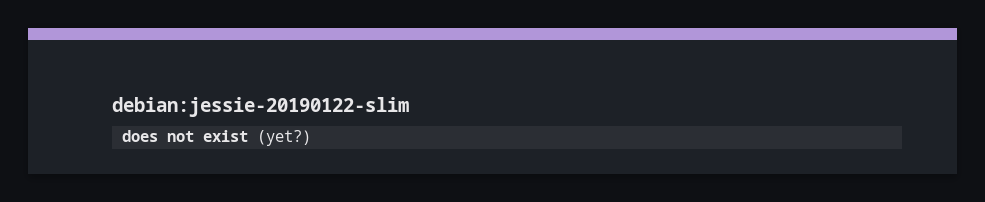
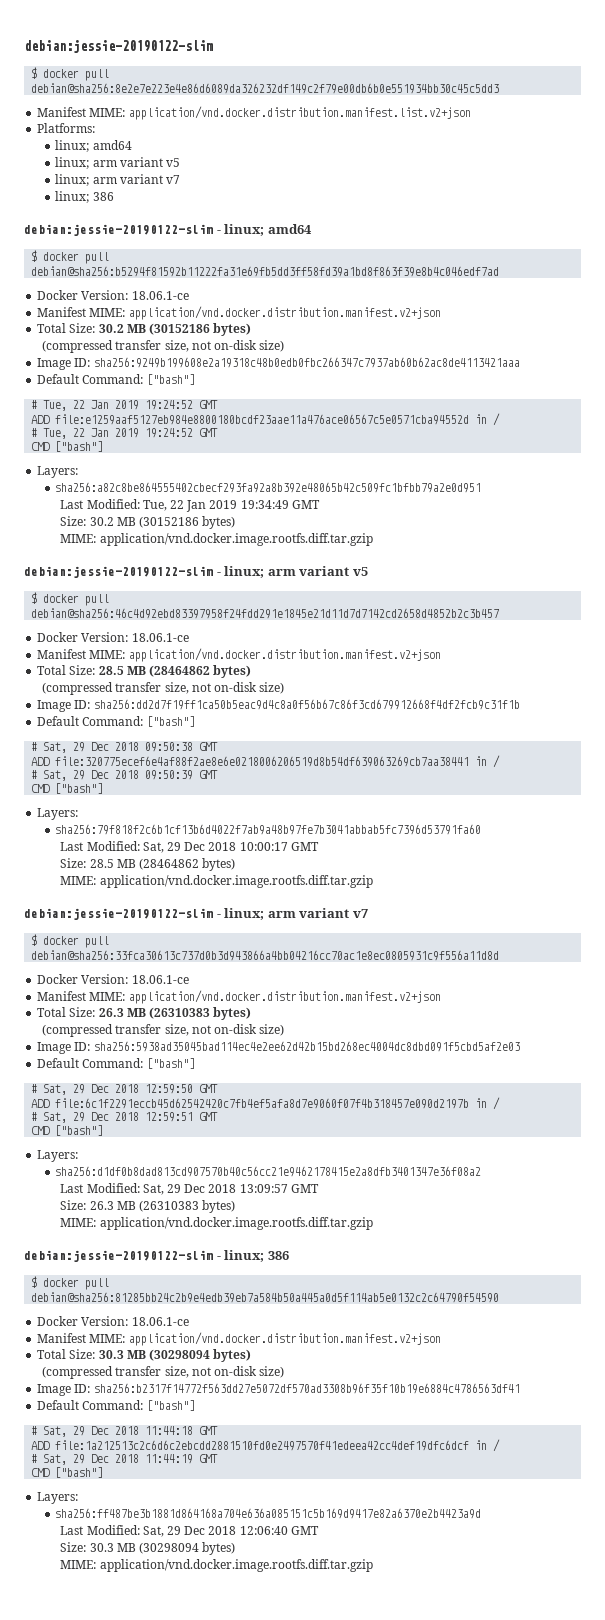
- does not exist (yet?)
+ $ docker pull debian@sha256:8e2e7e223e4e86d6089da326232df149c2f79e00db6b0e551934bb30c45c5dd3
+ Manifest MIME: application/vnd.docker.distribution.manifest.list.v2+json
+ Platforms:
+ linux; amd64
+ linux; arm variant v5
+ linux; arm variant v7
+ linux; 386
+ debian:jessie-20190122-slim - linux; amd64
+ $ docker pull debian@sha256:b5294f81592b11222fa31e69fb5dd3ff58fd39a1bd8f863f39e8b4c046edf7ad
+ Docker Version: 18.06.1-ce
+ Manifest MIME: application/vnd.docker.distribution.manifest.v2+json
+ Total Size: 30.2 MB (30152186 bytes)
+ (compressed transfer size, not on-disk size)
+ Image ID: sha256:9249b199608e2a19318c48b0edb0fbc266347c7937ab60b62ac8de4113421aaa
+ Default Command: ["bash"]
+ # Tue, 22 Jan 2019 19:24:52 GMT
+ ADD file:e1259aaf5127eb984e8800180bcdf23aae11a476ace06567c5e0571cba94552d in /
+ # Tue, 22 Jan 2019 19:24:52 GMT
+ CMD ["bash"]
+ Layers:
+ sha256:a82c8be864555402cbecf293fa92a8b392e48065b42c509fc1bfbb79a2e0d951
+ Last Modified: Tue, 22 Jan 2019 19:34:49 GMT
+ Size: 30.2 MB (30152186 bytes)
+ MIME: application/vnd.docker.image.rootfs.diff.tar.gzip
+ debian:jessie-20190122-slim - linux; arm variant v5
+ $ docker pull debian@sha256:46c4d92ebd83397958f24fdd291e1845e21d11d7d7142cd2658d4852b2c3b457
+ Docker Version: 18.06.1-ce
+ Manifest MIME: application/vnd.docker.distribution.manifest.v2+json
+ Total Size: 28.5 MB (28464862 bytes)
+ (compressed transfer size, not on-disk size)
+ Image ID: sha256:dd2d7f19ff1ca50b5eac9d4c8a0f56b67c86f3cd679912668f4df2fcb9c31f1b
+ Default Command: ["bash"]
+ # Sat, 29 Dec 2018 09:50:38 GMT
+ ADD file:320775ecef6e4af88f2ae8e6e0218006206519d8b54df639063269cb7aa38441 in /
+ # Sat, 29 Dec 2018 09:50:39 GMT
+ CMD ["bash"]
+ Layers:
+ sha256:79f818f2c6b1cf13b6d4022f7ab9a48b97fe7b3041abbab5fc7396d53791fa60
+ Last Modified: Sat, 29 Dec 2018 10:00:17 GMT
+ Size: 28.5 MB (28464862 bytes)
+ MIME: application/vnd.docker.image.rootfs.diff.tar.gzip
+ debian:jessie-20190122-slim - linux; arm variant v7
+ $ docker pull debian@sha256:33fca30613c737d0b3d943866a4bb04216cc70ac1e8ec0805931c9f556a11d8d
+ Docker Version: 18.06.1-ce
+ Manifest MIME: application/vnd.docker.distribution.manifest.v2+json
+ Total Size: 26.3 MB (26310383 bytes)
+ (compressed transfer size, not on-disk size)
+ Image ID: sha256:5938ad35045bad114ec4e2ee62d42b15bd268ec4004dc8dbd091f5cbd5af2e03
+ Default Command: ["bash"]
+ # Sat, 29 Dec 2018 12:59:50 GMT
+ ADD file:6c1f2291eccb45d62542420c7fb4ef5afa8d7e9060f07f4b318457e090d2197b in /
+ # Sat, 29 Dec 2018 12:59:51 GMT
+ CMD ["bash"]
+ Layers:
+ sha256:d1df0b8dad813cd907570b40c56cc21e9462178415e2a8dfb3401347e36f08a2
+ Last Modified: Sat, 29 Dec 2018 13:09:57 GMT
+ Size: 26.3 MB (26310383 bytes)
+ MIME: application/vnd.docker.image.rootfs.diff.tar.gzip
+ debian:jessie-20190122-slim - linux; 386
+ $ docker pull debian@sha256:81285bb24c2b9e4edb39eb7a584b50a445a0d5f114ab5e0132c2c64790f54590
+ Docker Version: 18.06.1-ce
+ Manifest MIME: application/vnd.docker.distribution.manifest.v2+json
+ Total Size: 30.3 MB (30298094 bytes)
+ (compressed transfer size, not on-disk size)
+ Image ID: sha256:b2317f14772f563dd27e5072df570ad3308b96f35f10b19e6884c4786563df41
+ Default Command: ["bash"]
+ # Sat, 29 Dec 2018 11:44:18 GMT
+ ADD file:1a212513c2c6d6c2ebcdd2881510fd0e2497570f41edeea42cc4def19dfc6dcf in /
+ # Sat, 29 Dec 2018 11:44:19 GMT
+ CMD ["bash"]
+ Layers:
+ sha256:ff487be3b1881d864168a704e636a085151c5b169d9417e82a6370e2b4423a9d
+ Last Modified: Sat, 29 Dec 2018 12:06:40 GMT
+ Size: 30.3 MB (30298094 bytes)
+ MIME: application/vnd.docker.image.rootfs.diff.tar.gzip

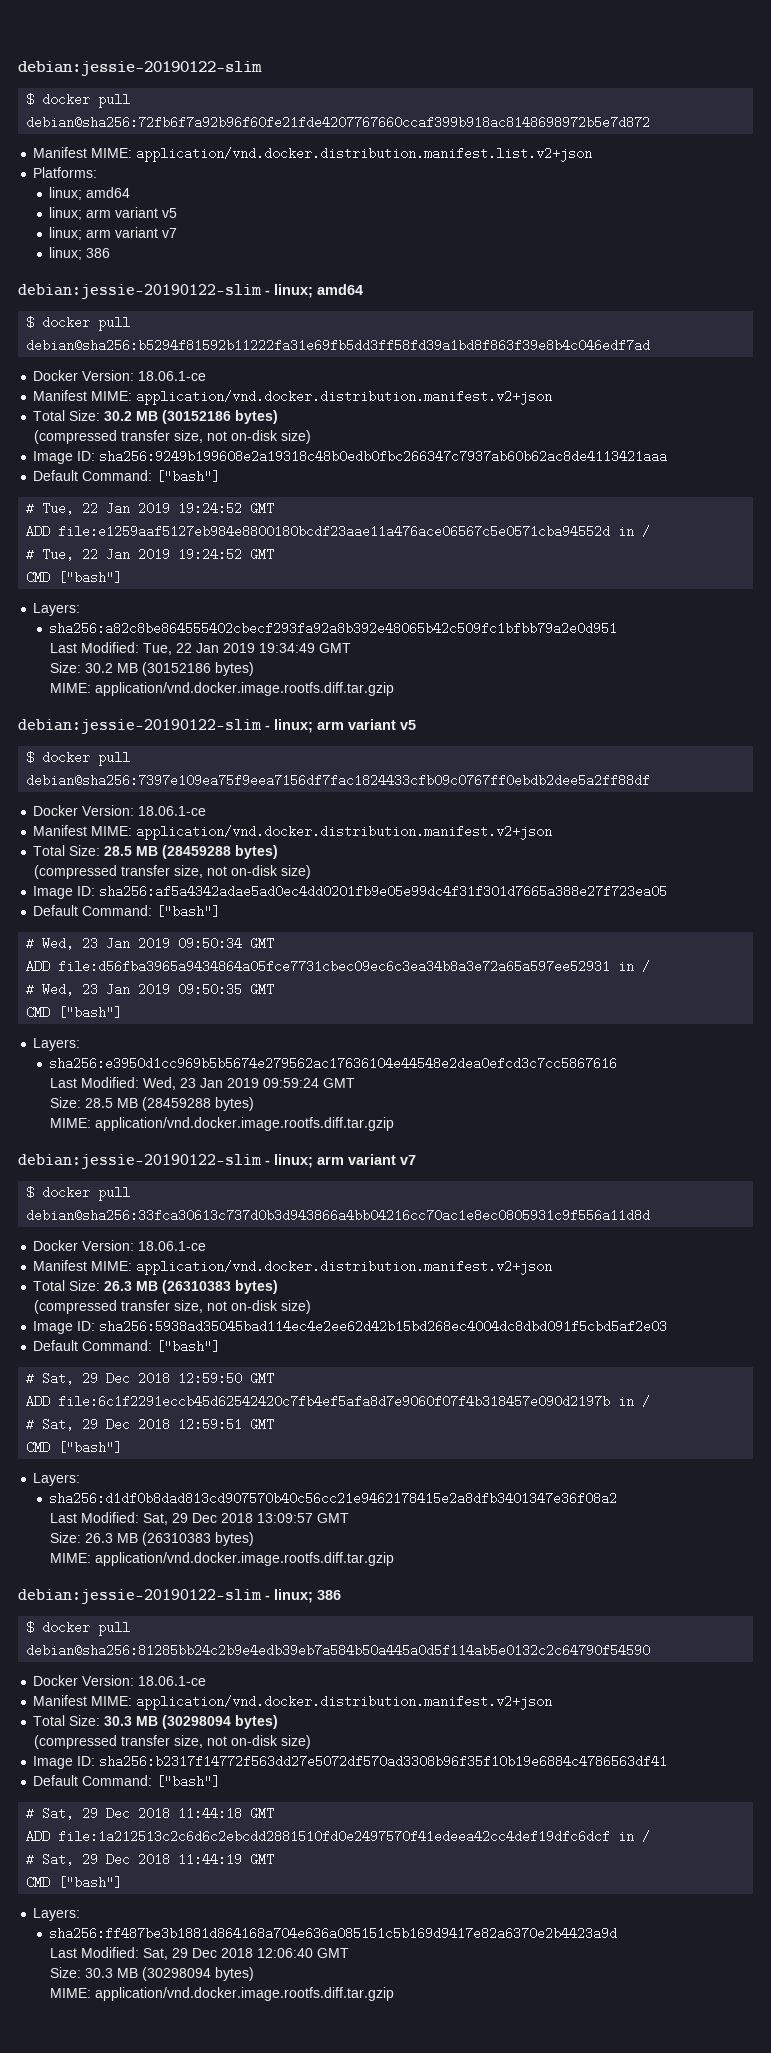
- $ docker pull debian@sha256:8e2e7e223e4e86d6089da326232df149c2f79e00db6b0e551934bb30c45c5dd3
+ $ docker pull debian@sha256:72fb6f7a92b96f60fe21fde4207767660ccaf399b918ac8148698972b5e7d872
- $ docker pull debian@sha256:46c4d92ebd83397958f24fdd291e1845e21d11d7d7142cd2658d4852b2c3b457
+ $ docker pull debian@sha256:7397e109ea75f9eea7156df7fac1824433cfb09c0767ff0ebdb2dee5a2ff88df
- Total Size: 28.5 MB (28464862 bytes)
+ Total Size: 28.5 MB (28459288 bytes)
  (compressed transfer size, not on-disk size)
- Image ID: sha256:dd2d7f19ff1ca50b5eac9d4c8a0f56b67c86f3cd679912668f4df2fcb9c31f1b
+ Image ID: sha256:af5a4342adae5ad0ec4dd0201fb9e05e99dc4f31f301d7665a388e27f723ea05
  Default Command: ["bash"]
- # Sat, 29 Dec 2018 09:50:38 GMT
- ADD file:320775ecef6e4af88f2ae8e6e0218006206519d8b54df639063269cb7aa38441 in /
- # Sat, 29 Dec 2018 09:50:39 GMT
+ # Wed, 23 Jan 2019 09:50:34 GMT
+ ADD file:d56fba3965a9434864a05fce7731cbec09ec6c3ea34b8a3e72a65a597ee52931 in /
+ # Wed, 23 Jan 2019 09:50:35 GMT
  CMD ["bash"]
  Layers:
- sha256:79f818f2c6b1cf13b6d4022f7ab9a48b97fe7b3041abbab5fc7396d53791fa60
- Last Modified: Sat, 29 Dec 2018 10:00:17 GMT
- Size: 28.5 MB (28464862 bytes)
+ sha256:e3950d1cc969b5b5674e279562ac17636104e44548e2dea0efcd3c7cc5867616
+ Last Modified: Wed, 23 Jan 2019 09:59:24 GMT
+ Size: 28.5 MB (28459288 bytes)

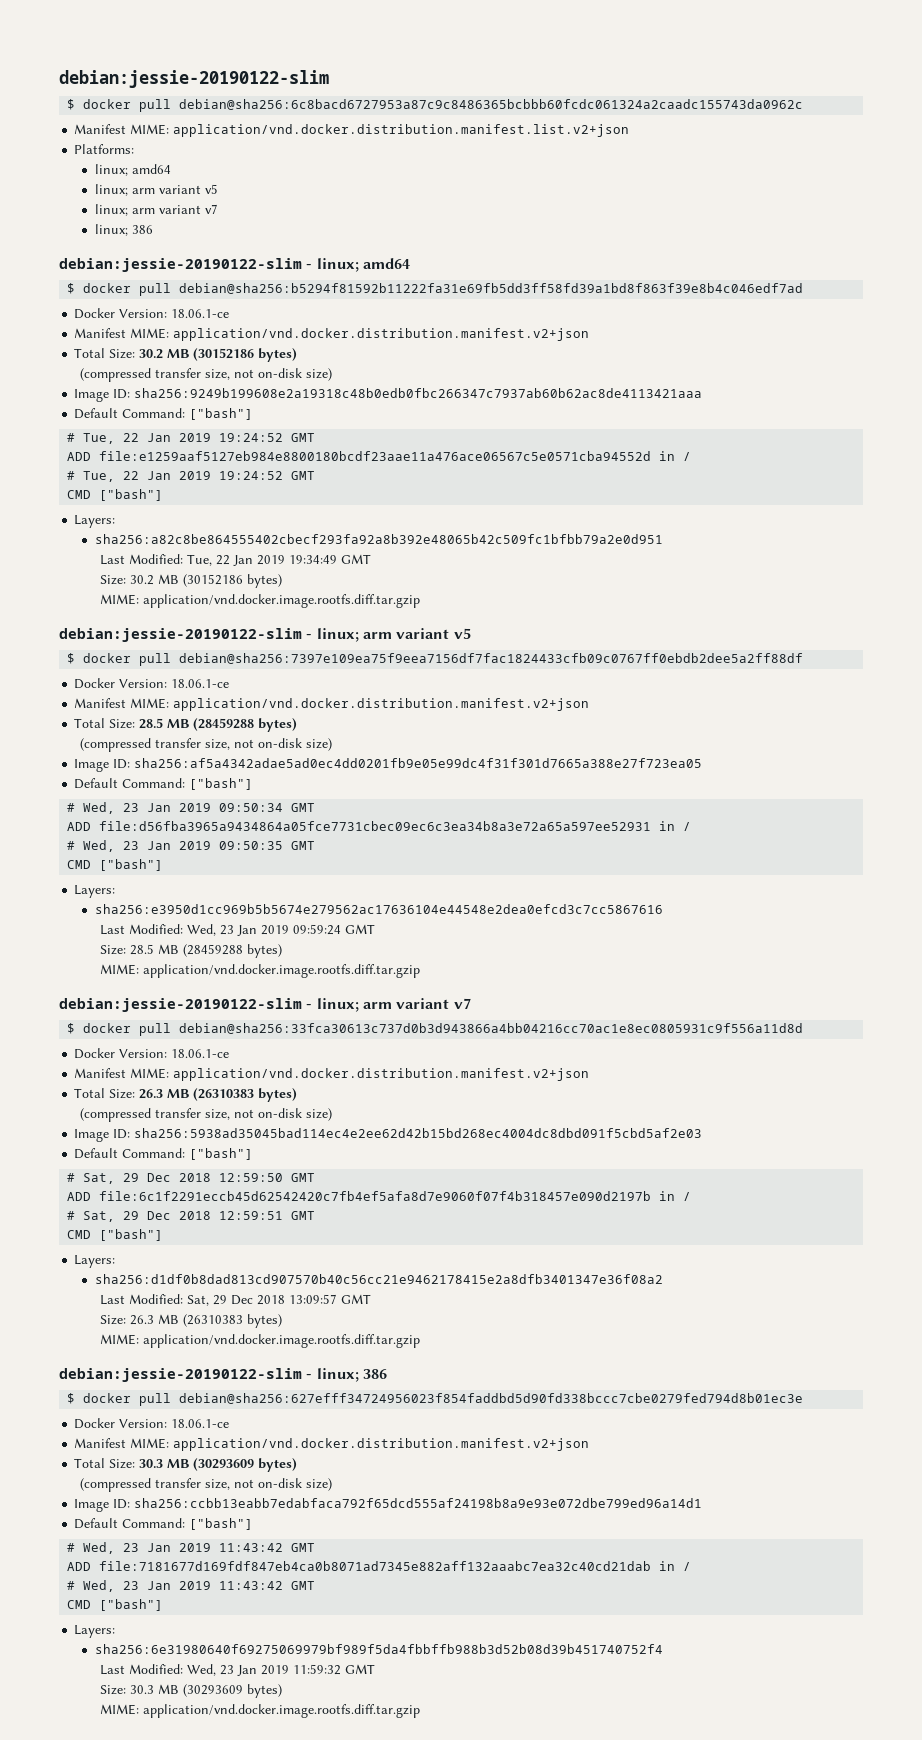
- $ docker pull debian@sha256:72fb6f7a92b96f60fe21fde4207767660ccaf399b918ac8148698972b5e7d872
+ $ docker pull debian@sha256:6c8bacd6727953a87c9c8486365bcbbb60fcdc061324a2caadc155743da0962c
- $ docker pull debian@sha256:81285bb24c2b9e4edb39eb7a584b50a445a0d5f114ab5e0132c2c64790f54590
+ $ docker pull debian@sha256:627efff34724956023f854faddbd5d90fd338bccc7cbe0279fed794d8b01ec3e
- Total Size: 30.3 MB (30298094 bytes)
+ Total Size: 30.3 MB (30293609 bytes)
  (compressed transfer size, not on-disk size)
- Image ID: sha256:b2317f14772f563dd27e5072df570ad3308b96f35f10b19e6884c4786563df41
+ Image ID: sha256:ccbb13eabb7edabfaca792f65dcd555af24198b8a9e93e072dbe799ed96a14d1
  Default Command: ["bash"]
- # Sat, 29 Dec 2018 11:44:18 GMT
- ADD file:1a212513c2c6d6c2ebcdd2881510fd0e2497570f41edeea42cc4def19dfc6dcf in /
- # Sat, 29 Dec 2018 11:44:19 GMT
+ # Wed, 23 Jan 2019 11:43:42 GMT
+ ADD file:7181677d169fdf847eb4ca0b8071ad7345e882aff132aaabc7ea32c40cd21dab in /
+ # Wed, 23 Jan 2019 11:43:42 GMT
  CMD ["bash"]
  Layers:
- sha256:ff487be3b1881d864168a704e636a085151c5b169d9417e82a6370e2b4423a9d
- Last Modified: Sat, 29 Dec 2018 12:06:40 GMT
- Size: 30.3 MB (30298094 bytes)
+ sha256:6e31980640f69275069979bf989f5da4fbbffb988b3d52b08d39b451740752f4
+ Last Modified: Wed, 23 Jan 2019 11:59:32 GMT
+ Size: 30.3 MB (30293609 bytes)

